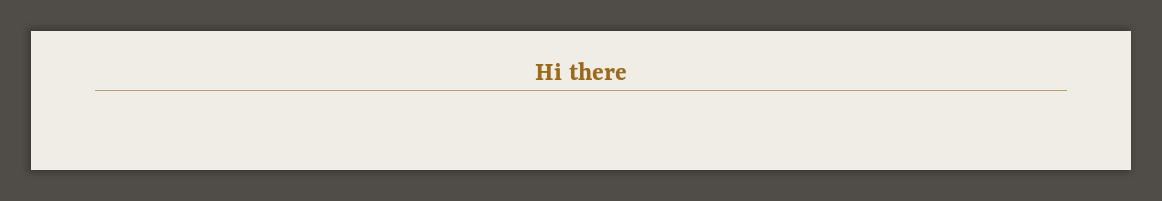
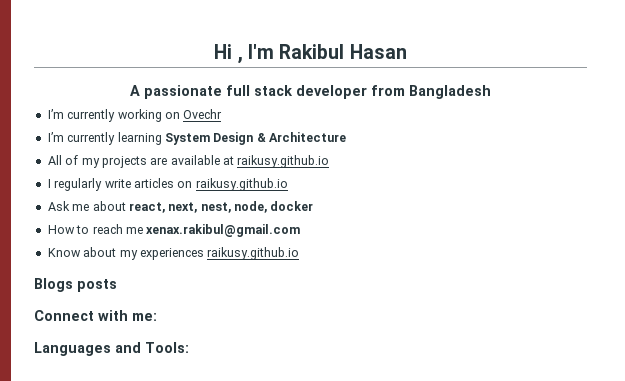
- Hi there
+ Hi , I'm Rakibul Hasan
+ A passionate full stack developer from Bangladesh
+ I’m currently working on Ovechr
+ I’m currently learning System Design & Architecture
+ All of my projects are available at raikusy.github.io
+ I regularly write articles on raikusy.github.io
+ Ask me about react, next, nest, node, docker
+ How to reach me xenax.rakibul@gmail.com
+ Know about my experiences raikusy.github.io
+ Blogs posts
+ Connect with me:
+ Languages and Tools:

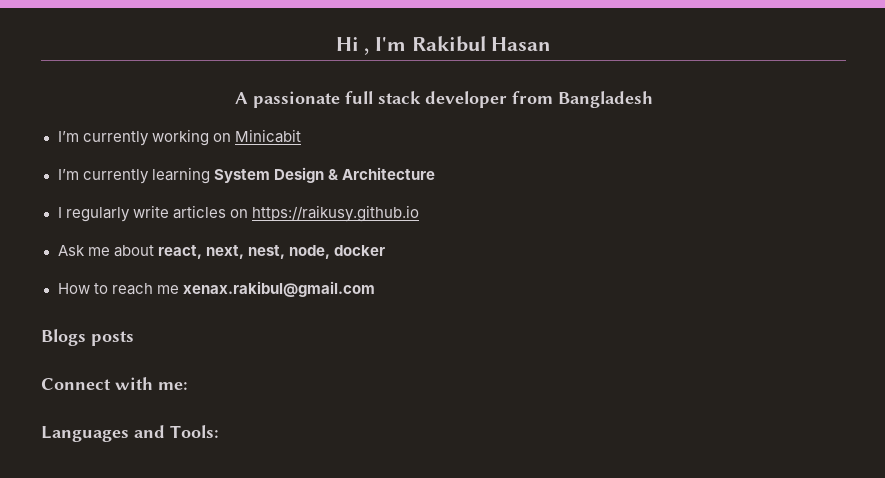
- I’m currently working on Ovechr
+ I’m currently working on Minicabit
- All of my projects are available at raikusy.github.io
- I regularly write articles on raikusy.github.io
+ I regularly write articles on https://raikusy.github.io
- Know about my experiences raikusy.github.io

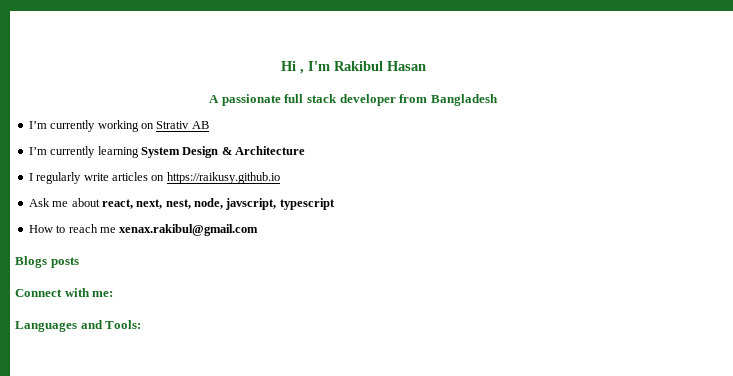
- I’m currently working on Minicabit
+ I’m currently working on Strativ AB
- Ask me about react, next, nest, node, docker
+ Ask me about react, next, nest, node, javscript, typescript

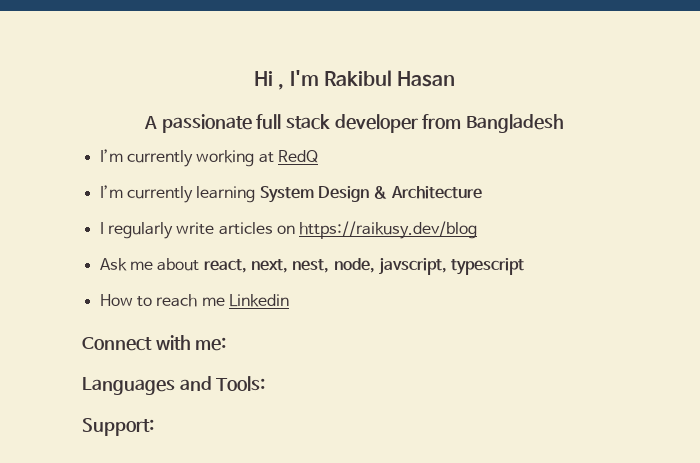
- I’m currently working on Strativ AB
+ I’m currently working at RedQ
- I regularly write articles on https://raikusy.github.io
+ I regularly write articles on https://raikusy.dev/blog
- How to reach me xenax.rakibul@gmail.com
- Blogs posts
+ How to reach me Linkedin
+ Support:

